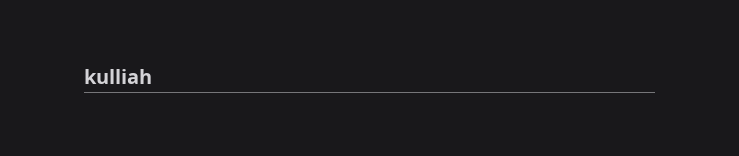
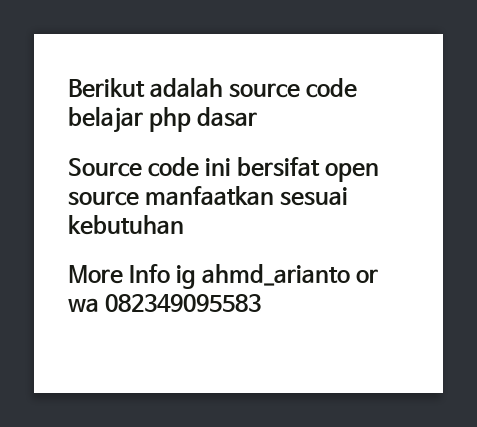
- kulliah
+ Berikut adalah source code belajar php dasar
+ Source code ini bersifat open source manfaatkan sesuai kebutuhan
+ More Info ig ahmd_arianto or wa 082349095583

